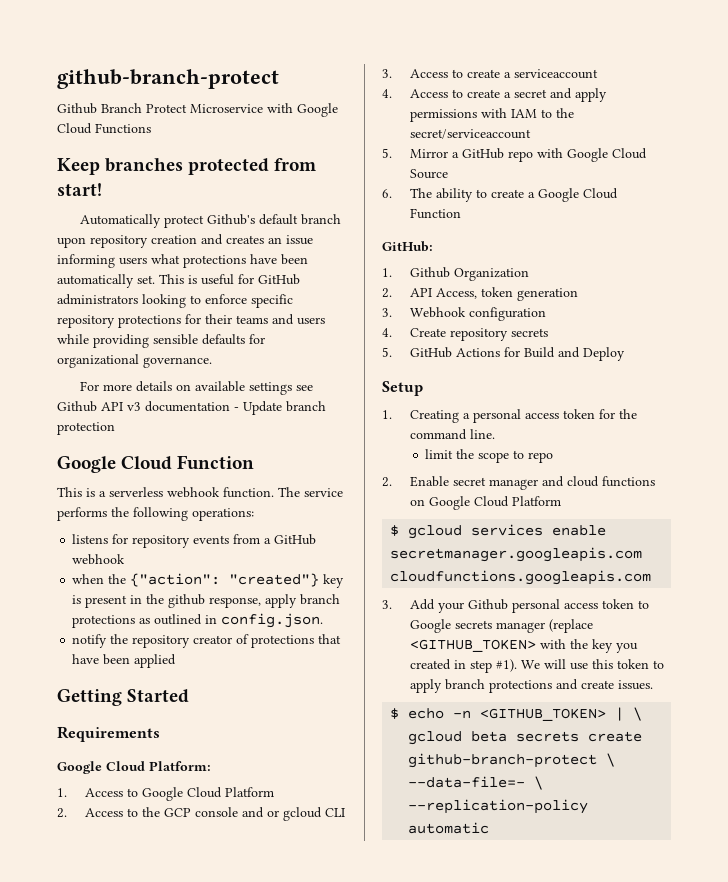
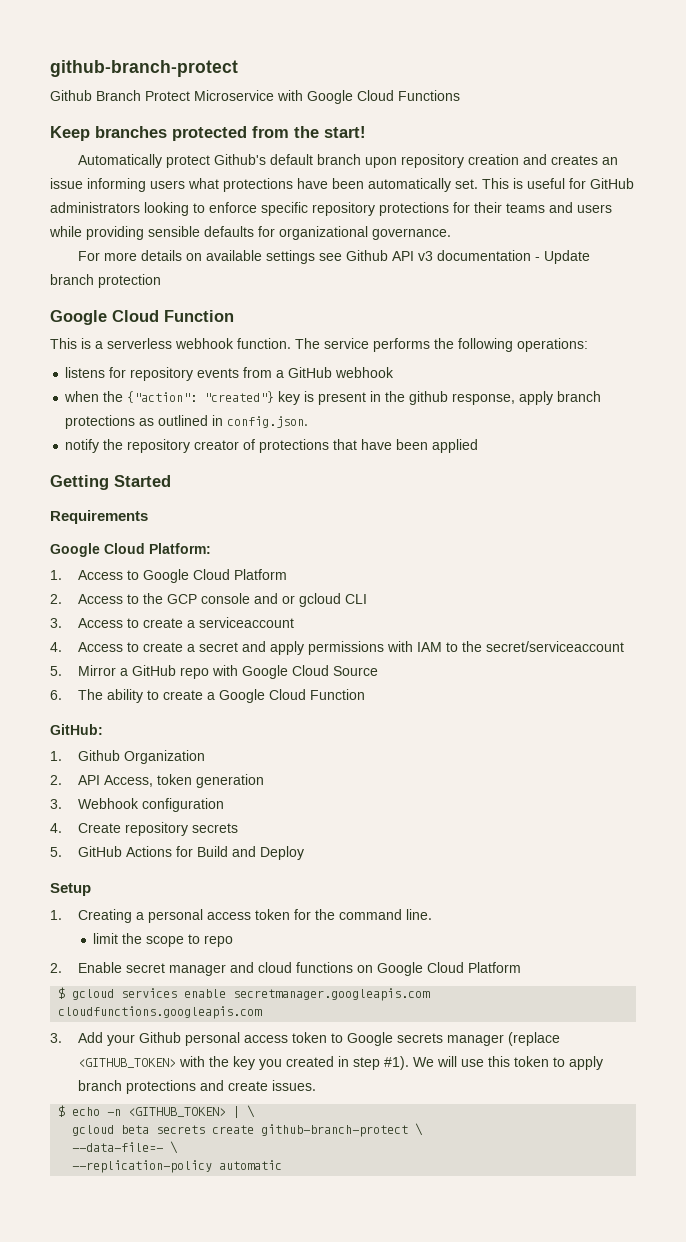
- Keep branches protected from start!
+ Keep branches protected from the start!

